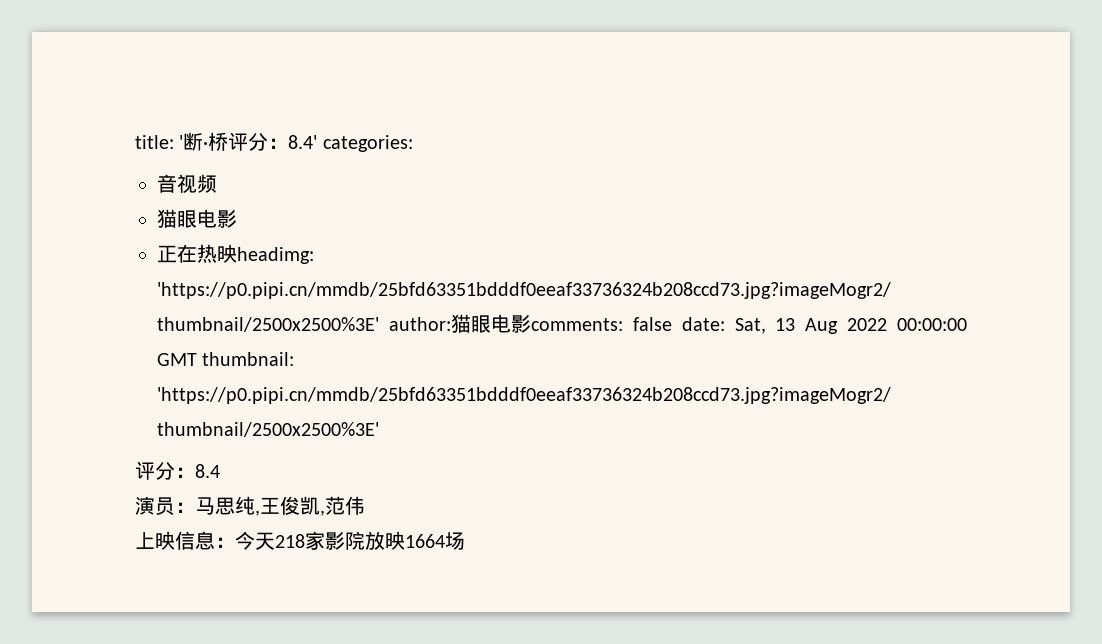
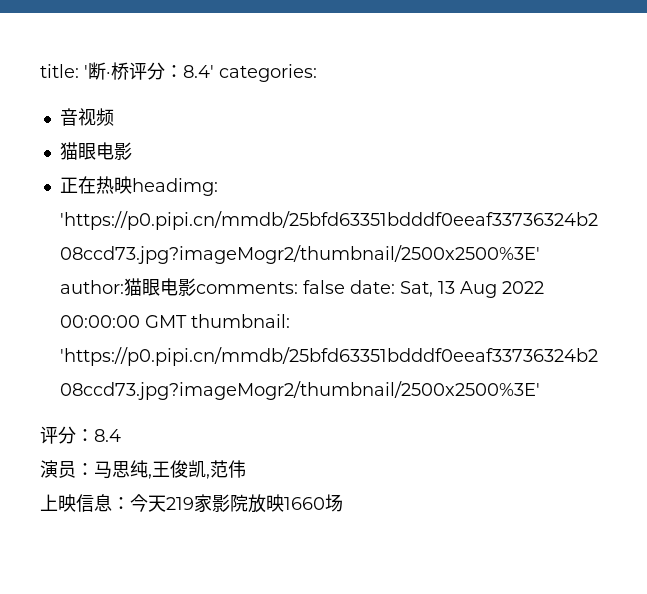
- 上映信息：今天218家影院放映1664场
+ 上映信息：今天219家影院放映1660场

